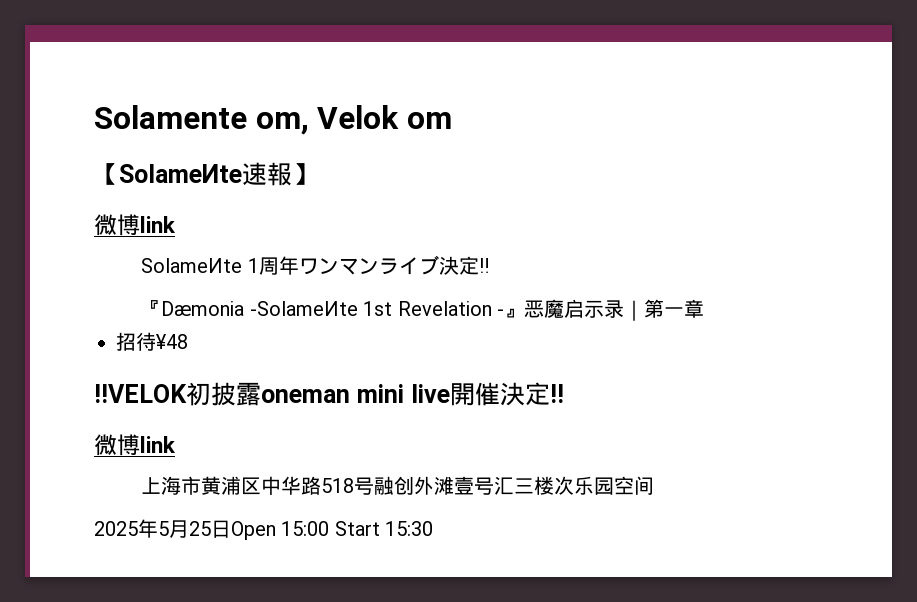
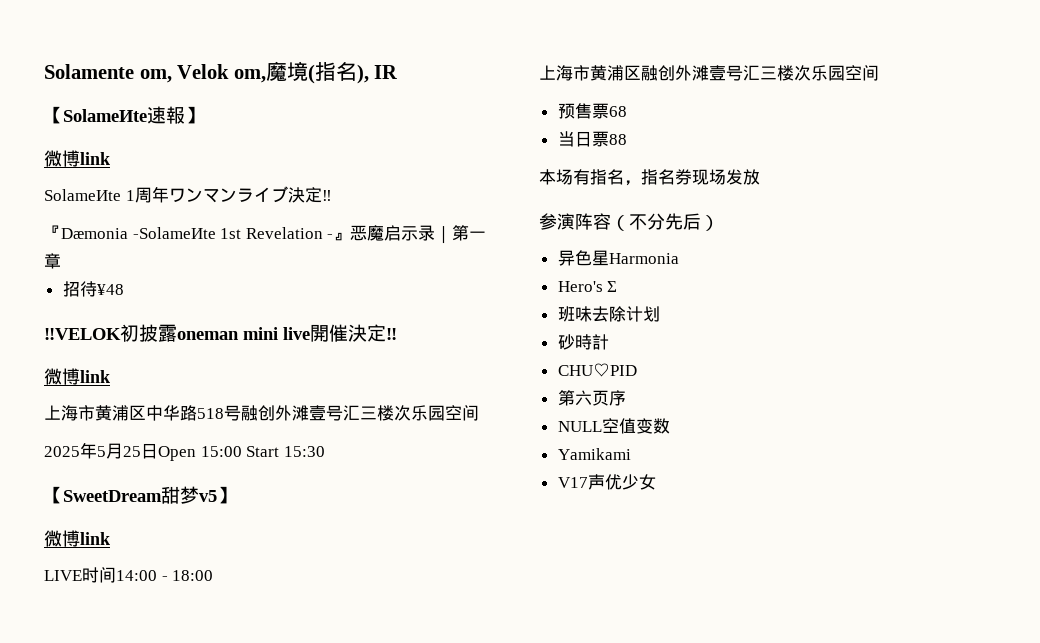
- Solamente om, Velok om
+ Solamente om, Velok om,魔境(指名), IR
+ 【SweetDream甜梦v5】
+ 微博link
+ LIVE时间14:00 - 18:00
+ 上海市黄浦区融创外滩壹号汇三楼次乐园空间
+ 预售票68
+ 当日票88
+ 本场有指名，指名券现场发放
+ 参演阵容（不分先后）
+ 异色星Harmonia
+ Hero's Σ
+ 班味去除计划
+ 砂時計
+ CHU♡PID
+ 第六页序
+ NULL空值变数
+ Yamikami
+ V17声优少女

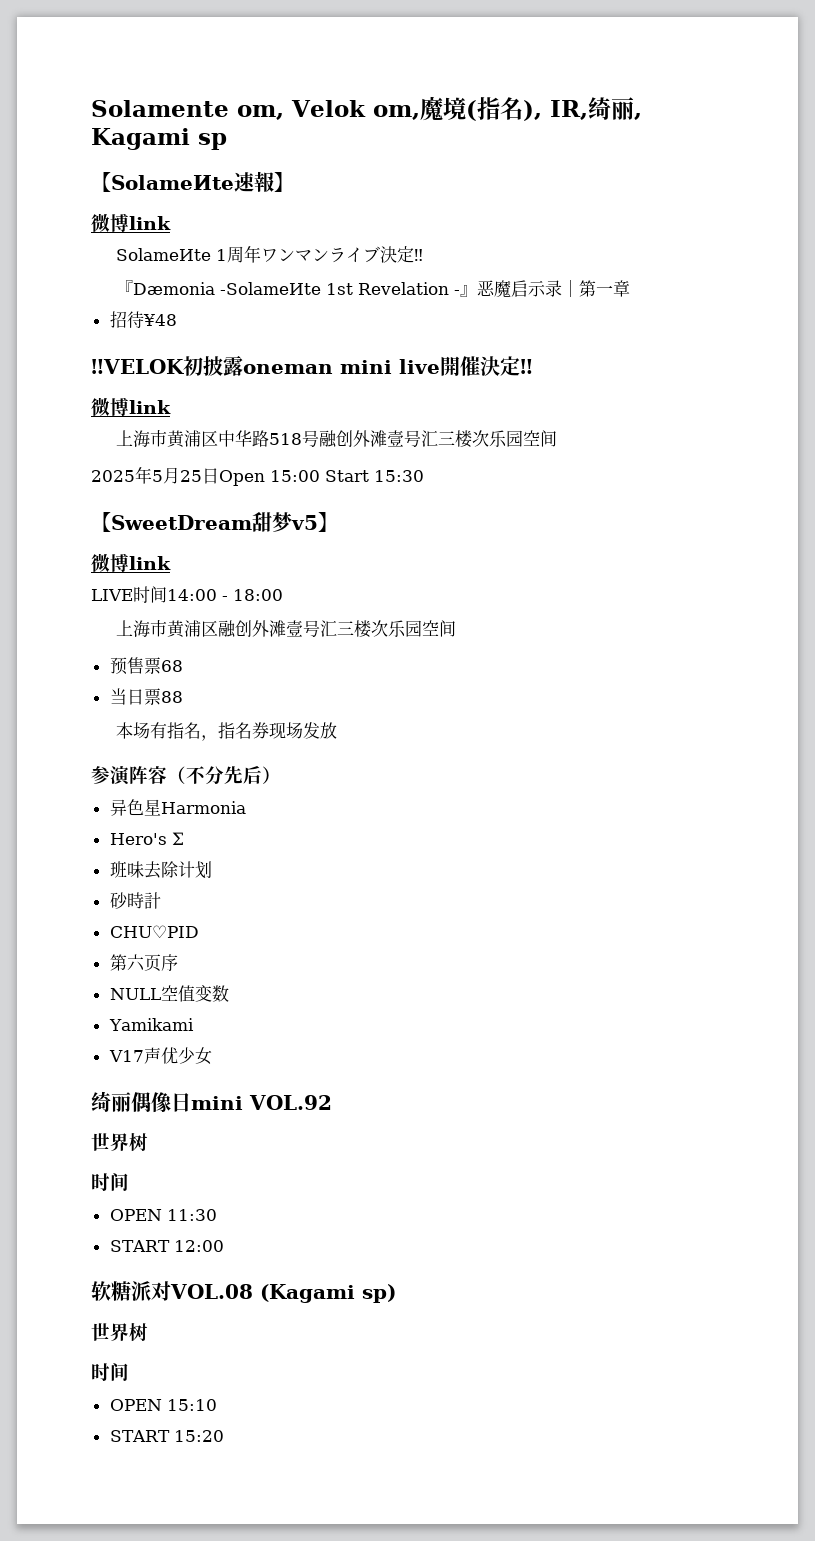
- Solamente om, Velok om,魔境(指名), IR
+ Solamente om, Velok om,魔境(指名), IR,绮丽, Kagami sp
+ 绮丽偶像日mini VOL.92
+ 世界树
+ 时间
+ OPEN 11:30
+ START 12:00
+ 软糖派对VOL.08 (Kagami sp)
+ 世界树
+ 时间
+ OPEN 15:10
+ START 15:20

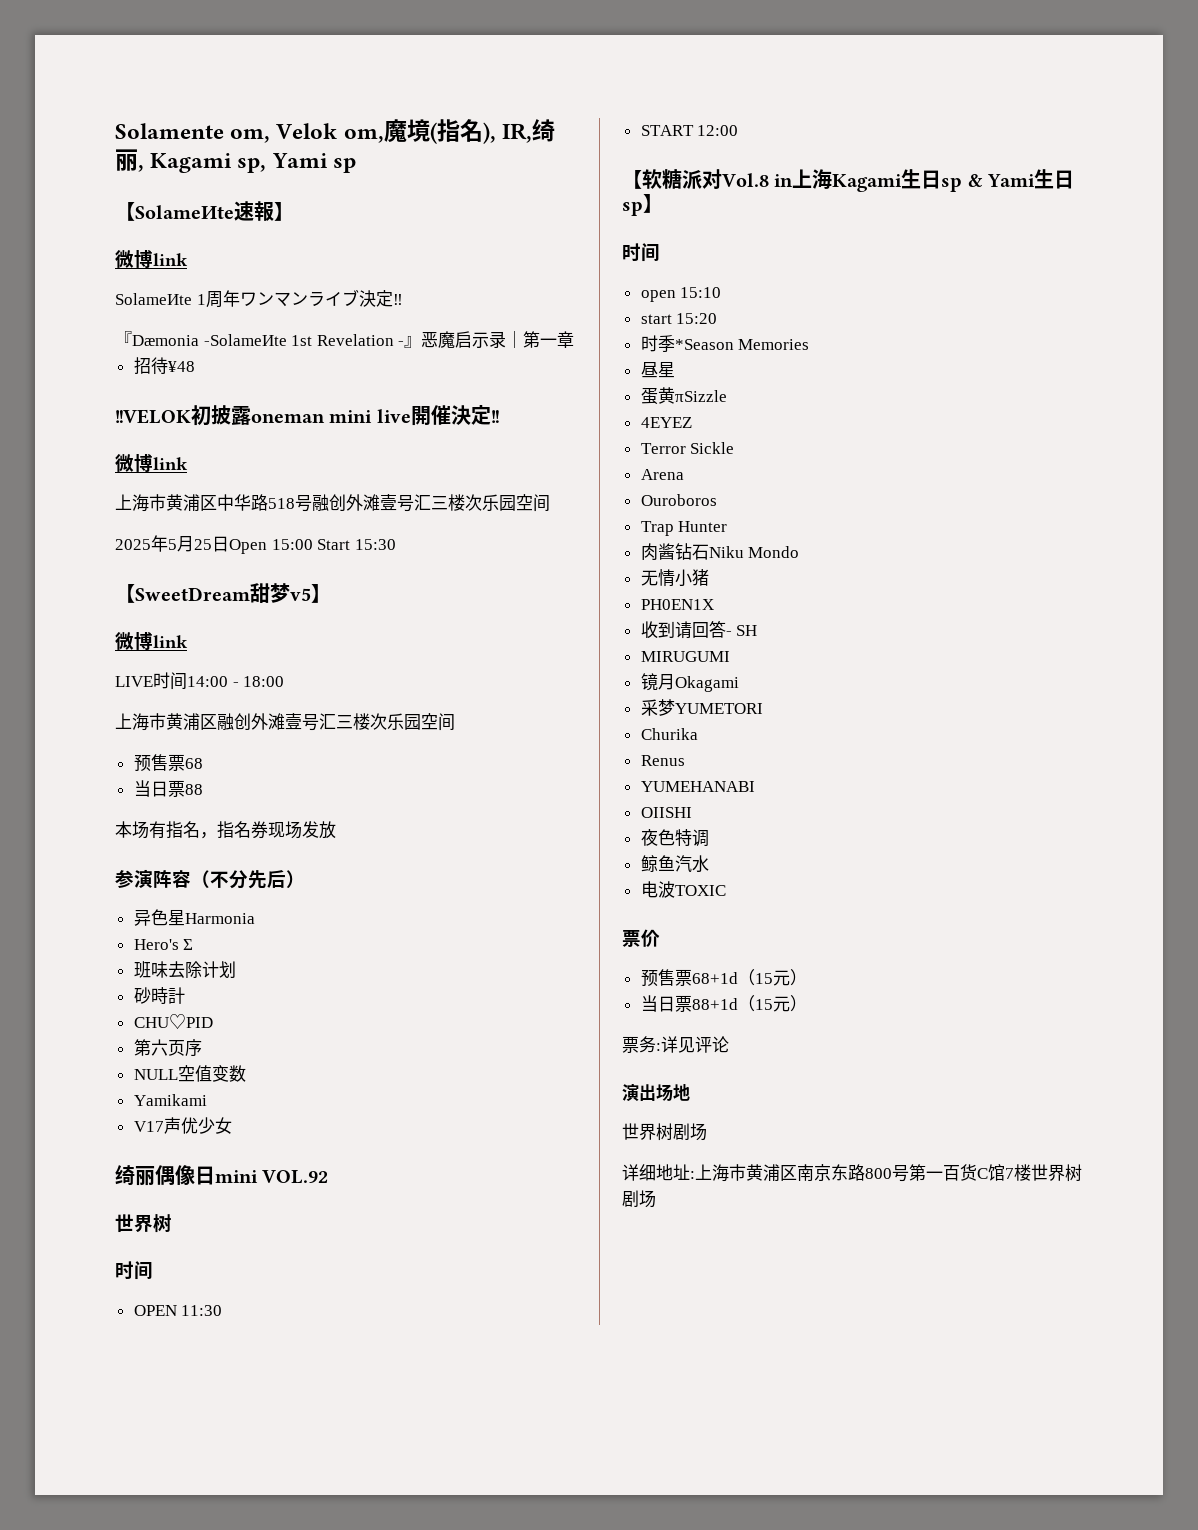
- Solamente om, Velok om,魔境(指名), IR,绮丽, Kagami sp
+ Solamente om, Velok om,魔境(指名), IR,绮丽, Kagami sp, Yami sp
- 软糖派对VOL.08 (Kagami sp)
- 世界树
+ 【软糖派对Vol.8 in上海Kagami生日sp & Yami生日sp】
  时间
- OPEN 15:10
- START 15:20
+ open 15:10
+ start 15:20
+ 时季*Season Memories
+ 昼星
+ 蛋黄πSizzle
+ 4EYEZ
+ Terror Sickle
+ Arena
+ Ouroboros
+ Trap Hunter
+ 肉酱钻石Niku Mondo
+ 无情小猪
+ PH0EN1X
+ 收到请回答- SH
+ MIRUGUMI
+ 镜月Okagami
+ 采梦YUMETORI
+ Churika
+ Renus
+ YUMEHANABI
+ OIISHI
+ 夜色特调
+ 鲸鱼汽水
+ 电波TOXIC
+ 票价
+ 预售票68+1d（15元）
+ 当日票88+1d（15元）
+ 票务:详见评论
+ 演出场地
+ 世界树剧场
+ 详细地址:上海市黄浦区南京东路800号第一百货C馆7楼世界树剧场

